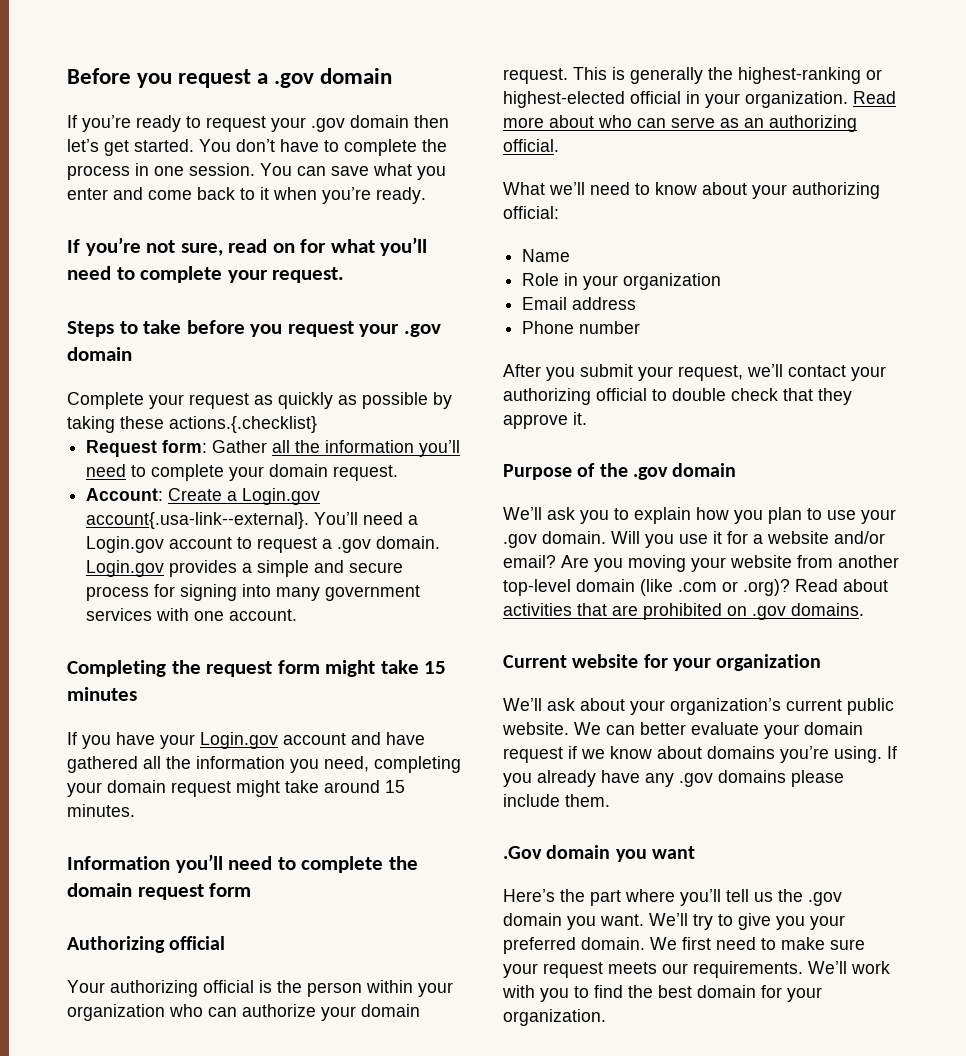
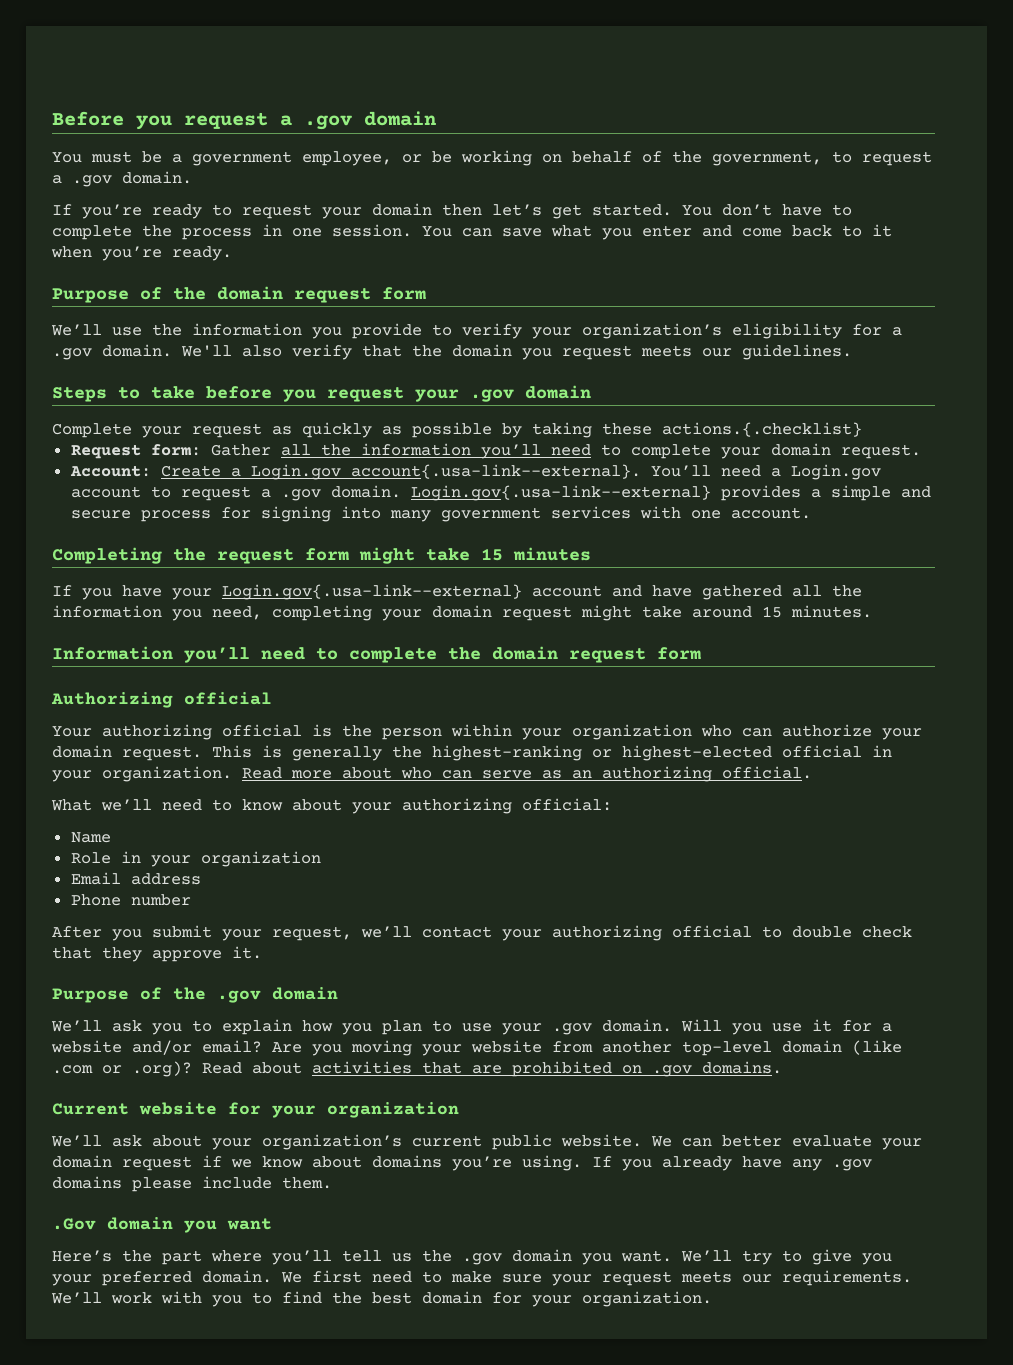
+ You must be a government employee, or be working on behalf of the government, to request a .gov domain.
- If you’re ready to request your .gov domain then let’s get started.
+ If you’re ready to request your domain then let’s get started.
- If you’re not sure, read on for what you’ll need to complete your request.
+ Purpose of the domain request form
+ We’ll use the information you provide to verify your organization’s eligibility for a .gov domain. We'll also verify that the domain you request meets our guidelines.
- Login.gov provides a simple and secure process for signing into many government services with one account.
+ Login.gov{.usa-link--external} provides a simple and secure process for signing into many government services with one account.
- If you have your Login.gov account and have gathered all the information you need, completing your domain request might take around 15 minutes.
+ If you have your Login.gov{.usa-link--external} account and have gathered all the information you need, completing your domain request might take around 15 minutes.

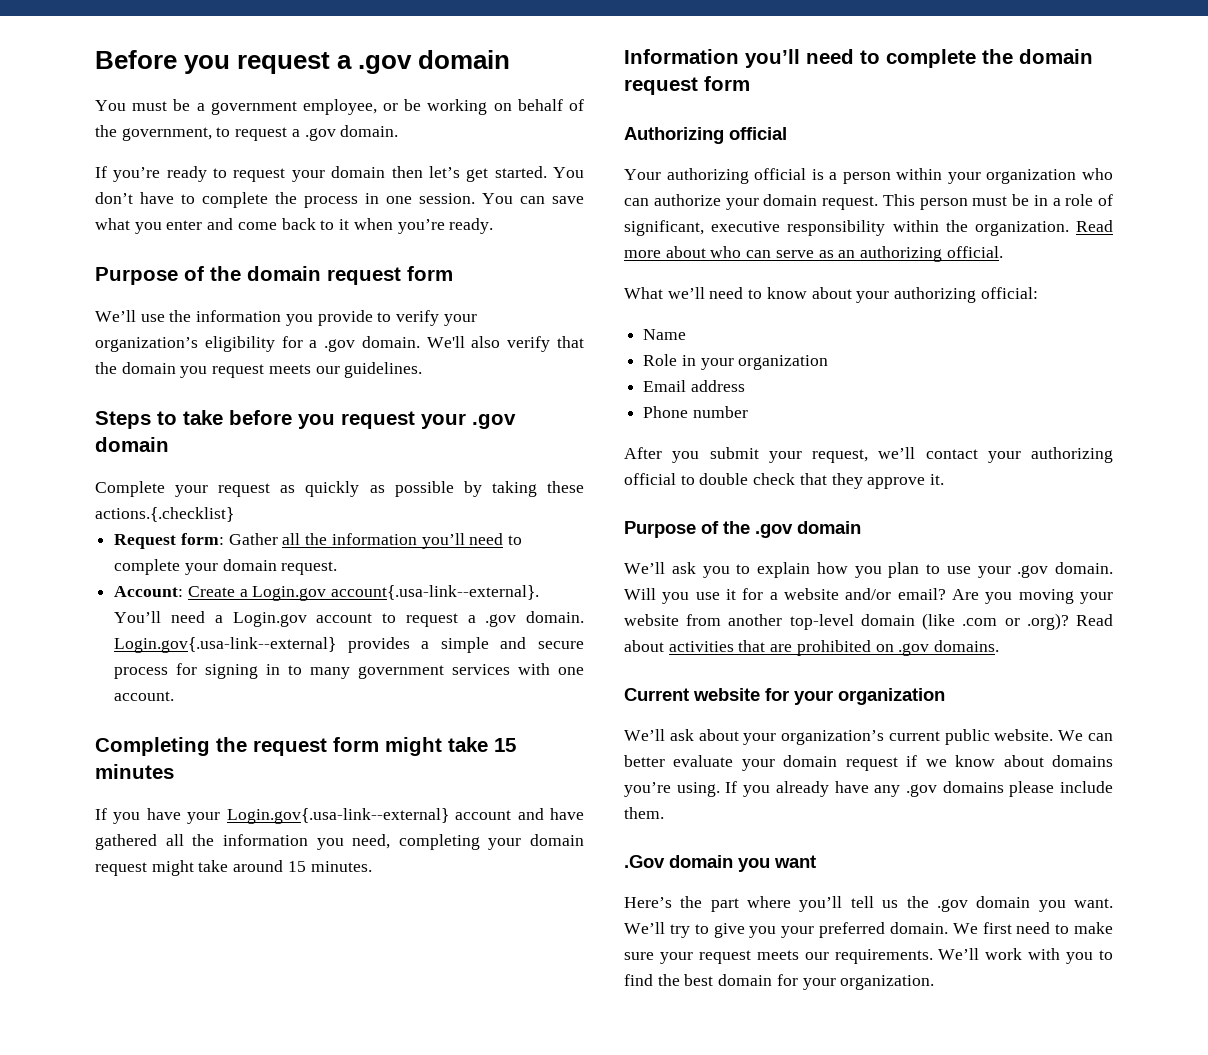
- Login.gov{.usa-link--external} provides a simple and secure process for signing into many government services with one account.
+ Login.gov{.usa-link--external} provides a simple and secure process for signing in to many government services with one account.
- Your authorizing official is the person within your organization who can authorize your domain request.
+ Your authorizing official is a person within your organization who can authorize your domain request.
- This is generally the highest-ranking or highest-elected official in your organization.
+ This person must be in a role of significant, executive responsibility within the organization.

